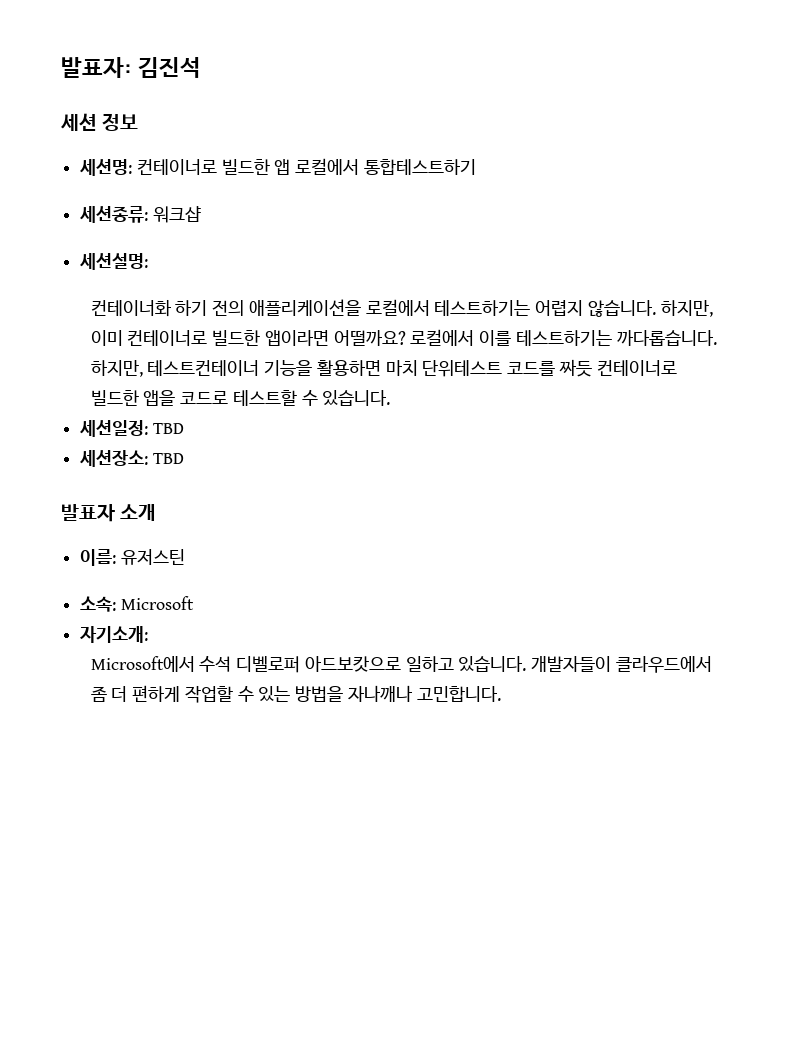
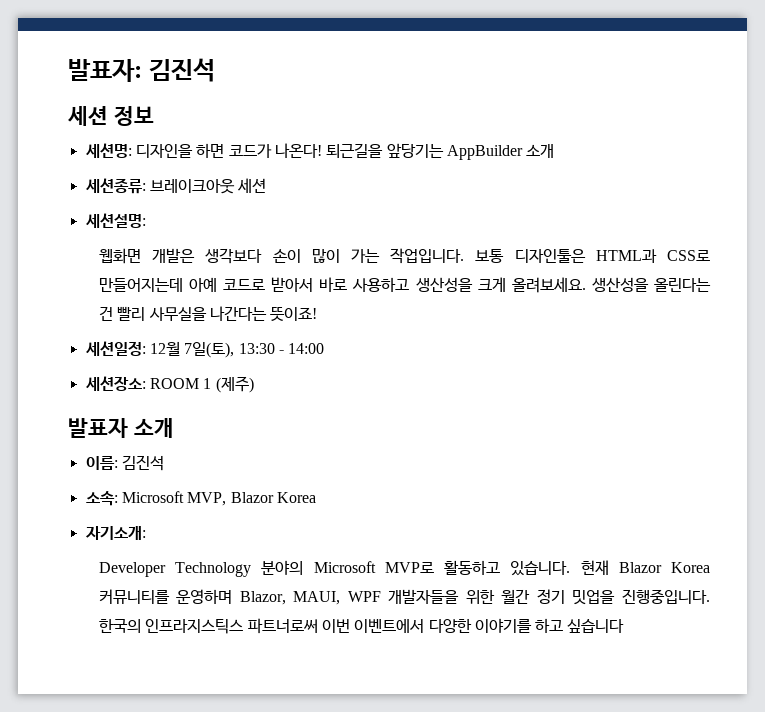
- 세션명: 컨테이너로 빌드한 앱 로컬에서 통합테스트하기
+ 세션명: 디자인을 하면 코드가 나온다! 퇴근길을 앞당기는 AppBuilder 소개
- 세션종류: 워크샵
+ 세션종류: 브레이크아웃 세션
- 컨테이너화 하기 전의 애플리케이션을 로컬에서 테스트하기는 어렵지 않습니다. 하지만, 이미 컨테이너로 빌드한 앱이라면 어떨까요? 로컬에서 이를 테스트하기는 까다롭습니다. 하지만, 테스트컨테이너 기능을 활용하면 마치 단위테스트 코드를 짜듯 컨테이너로 빌드한 앱을 코드로 테스트할 수 있습니다.
- 세션일정: TBD
- 세션장소: TBD
+ 웹화면 개발은 생각보다 손이 많이 가는 작업입니다. 보통 디자인툴은 HTML과 CSS로 만들어지는데 아예 코드로 받아서 바로 사용하고 생산성을 크게 올려보세요. 생산성을 올린다는 건 빨리 사무실을 나간다는 뜻이죠!
+ 세션일정: 12월 7일(토), 13:30 - 14:00
+ 세션장소: ROOM 1 (제주)
- 이름: 유저스틴
+ 이름: 김진석
- 소속: Microsoft
+ 소속: Microsoft MVP, Blazor Korea
  자기소개:
- Microsoft에서 수석 디벨로퍼 아드보캇으로 일하고 있습니다. 개발자들이 클라우드에서 좀 더 편하게 작업할 수 있는 방법을 자나깨나 고민합니다.
+ Developer Technology 분야의 Microsoft MVP로 활동하고 있습니다. 현재 Blazor Korea 커뮤니티를 운영하며 Blazor, MAUI, WPF 개발자들을 위한 월간 정기 밋업을 진행중입니다. 한국의 인프라지스틱스 파트너로써 이번 이벤트에서 다양한 이야기를 하고 싶습니다

